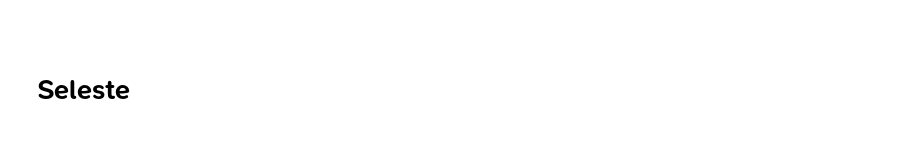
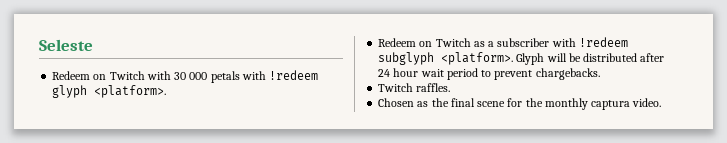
+ Redeem on Twitch with 30 000 petals with !redeem glyph <platform>.
+ Redeem on Twitch as a subscriber with !redeem subglyph <platform>. Glyph will be distributed after 24 hour wait period to prevent chargebacks.
+ Twitch raffles.
+ Chosen as the final scene for the monthly captura video.

